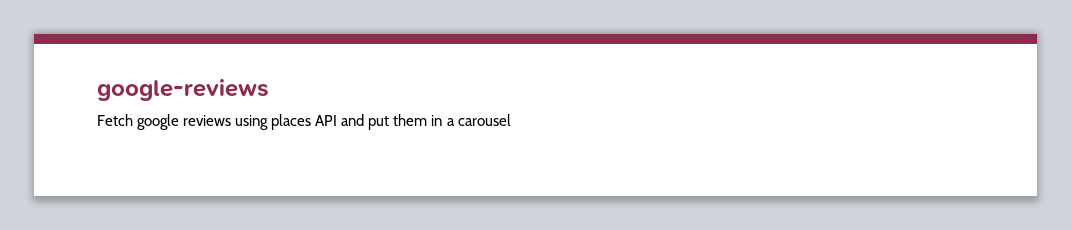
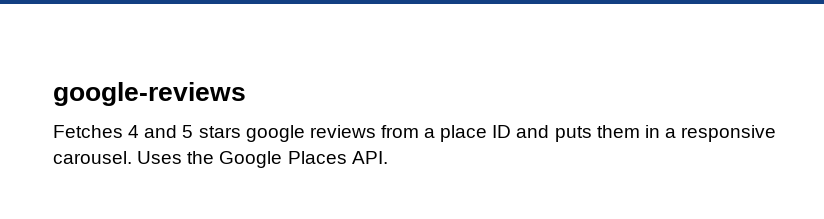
- Fetch google reviews using places API and put them in a carousel
+ Fetches 4 and 5 stars google reviews from a place ID and puts them in a responsive carousel. Uses the Google Places API.

